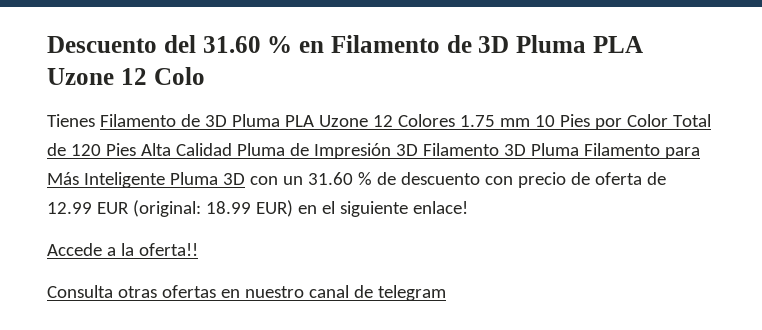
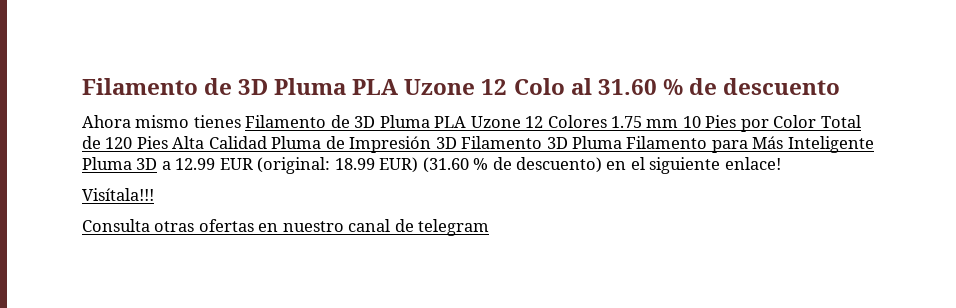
- Descuento del 31.60 % en Filamento de 3D Pluma PLA Uzone 12 Colo
- Tienes Filamento de 3D Pluma PLA Uzone 12 Colores 1.75 mm 10 Pies por Color Total de 120 Pies Alta Calidad Pluma de Impresión 3D Filamento 3D Pluma Filamento para Más Inteligente Pluma 3D con un 31.60 % de descuento con precio de oferta de 12.99 EUR (original: 18.99 EUR) en el siguiente enlace!
+ Filamento de 3D Pluma PLA Uzone 12 Colo al 31.60 % de descuento
+ Ahora mismo tienes Filamento de 3D Pluma PLA Uzone 12 Colores 1.75 mm 10 Pies por Color Total de 120 Pies Alta Calidad Pluma de Impresión 3D Filamento 3D Pluma Filamento para Más Inteligente Pluma 3D a 12.99 EUR (original: 18.99 EUR) (31.60 % de descuento) en el siguiente enlace!
- Accede a la oferta!!
+ Visítala!!!

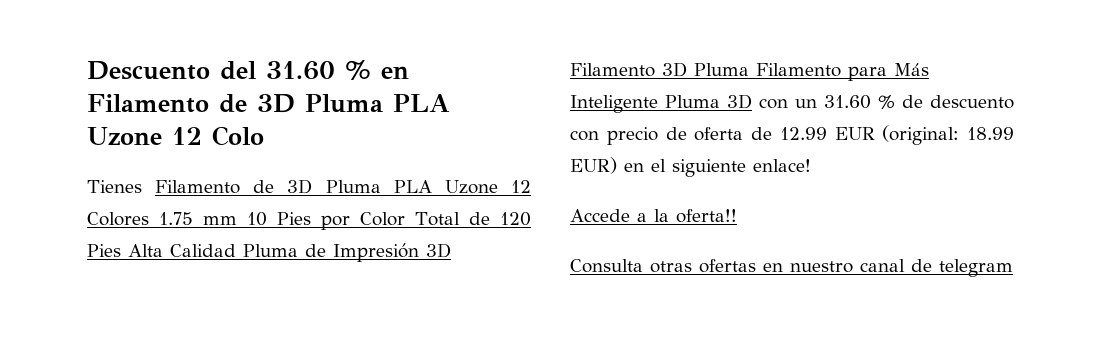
- Filamento de 3D Pluma PLA Uzone 12 Colo al 31.60 % de descuento
- Ahora mismo tienes Filamento de 3D Pluma PLA Uzone 12 Colores 1.75 mm 10 Pies por Color Total de 120 Pies Alta Calidad Pluma de Impresión 3D Filamento 3D Pluma Filamento para Más Inteligente Pluma 3D a 12.99 EUR (original: 18.99 EUR) (31.60 % de descuento) en el siguiente enlace!
+ Descuento del 31.60 % en Filamento de 3D Pluma PLA Uzone 12 Colo
+ Tienes Filamento de 3D Pluma PLA Uzone 12 Colores 1.75 mm 10 Pies por Color Total de 120 Pies Alta Calidad Pluma de Impresión 3D Filamento 3D Pluma Filamento para Más Inteligente Pluma 3D con un 31.60 % de descuento con precio de oferta de 12.99 EUR (original: 18.99 EUR) en el siguiente enlace!
- Visítala!!!
+ Accede a la oferta!!

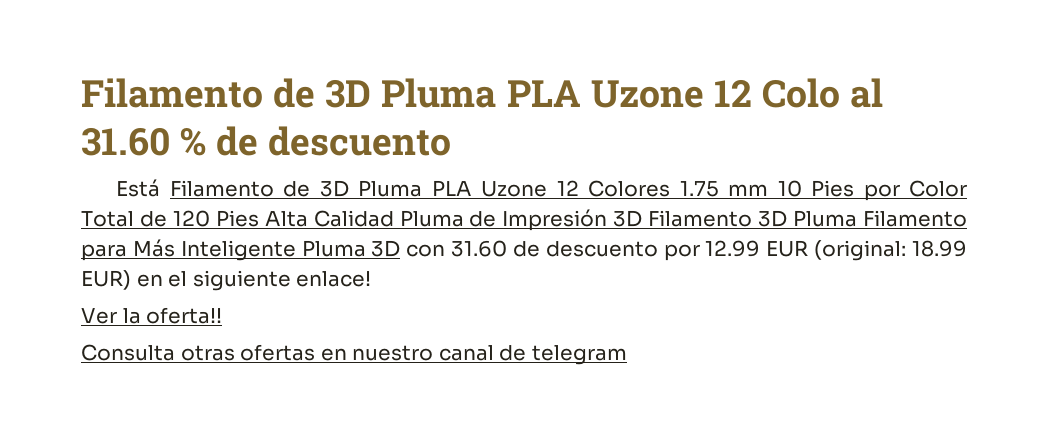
- Descuento del 31.60 % en Filamento de 3D Pluma PLA Uzone 12 Colo
- Tienes Filamento de 3D Pluma PLA Uzone 12 Colores 1.75 mm 10 Pies por Color Total de 120 Pies Alta Calidad Pluma de Impresión 3D Filamento 3D Pluma Filamento para Más Inteligente Pluma 3D con un 31.60 % de descuento con precio de oferta de 12.99 EUR (original: 18.99 EUR) en el siguiente enlace!
+ Filamento de 3D Pluma PLA Uzone 12 Colo al 31.60 % de descuento
+ Está Filamento de 3D Pluma PLA Uzone 12 Colores 1.75 mm 10 Pies por Color Total de 120 Pies Alta Calidad Pluma de Impresión 3D Filamento 3D Pluma Filamento para Más Inteligente Pluma 3D con 31.60 de descuento por 12.99 EUR (original: 18.99 EUR) en el siguiente enlace!
- Accede a la oferta!!
+ Ver la oferta!!

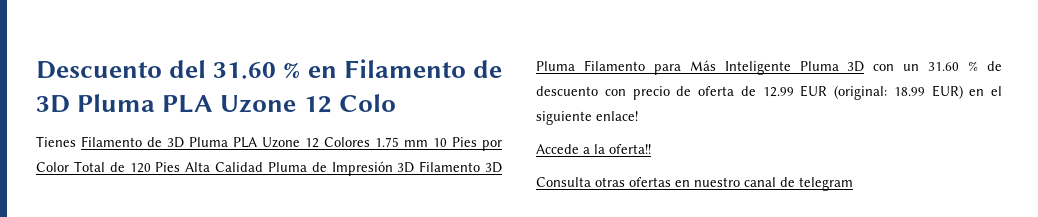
- Filamento de 3D Pluma PLA Uzone 12 Colo al 31.60 % de descuento
- Está Filamento de 3D Pluma PLA Uzone 12 Colores 1.75 mm 10 Pies por Color Total de 120 Pies Alta Calidad Pluma de Impresión 3D Filamento 3D Pluma Filamento para Más Inteligente Pluma 3D con 31.60 de descuento por 12.99 EUR (original: 18.99 EUR) en el siguiente enlace!
+ Descuento del 31.60 % en Filamento de 3D Pluma PLA Uzone 12 Colo
+ Tienes Filamento de 3D Pluma PLA Uzone 12 Colores 1.75 mm 10 Pies por Color Total de 120 Pies Alta Calidad Pluma de Impresión 3D Filamento 3D Pluma Filamento para Más Inteligente Pluma 3D con un 31.60 % de descuento con precio de oferta de 12.99 EUR (original: 18.99 EUR) en el siguiente enlace!
- Ver la oferta!!
+ Accede a la oferta!!

